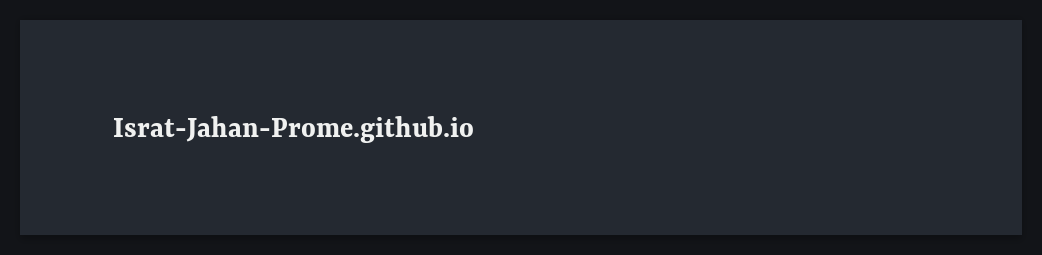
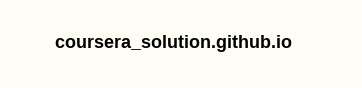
- Israt-Jahan-Prome.github.io
+ coursera_solution.github.io

